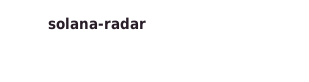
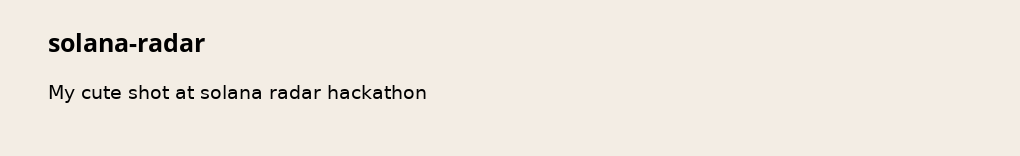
+ My cute shot at solana radar hackathon

